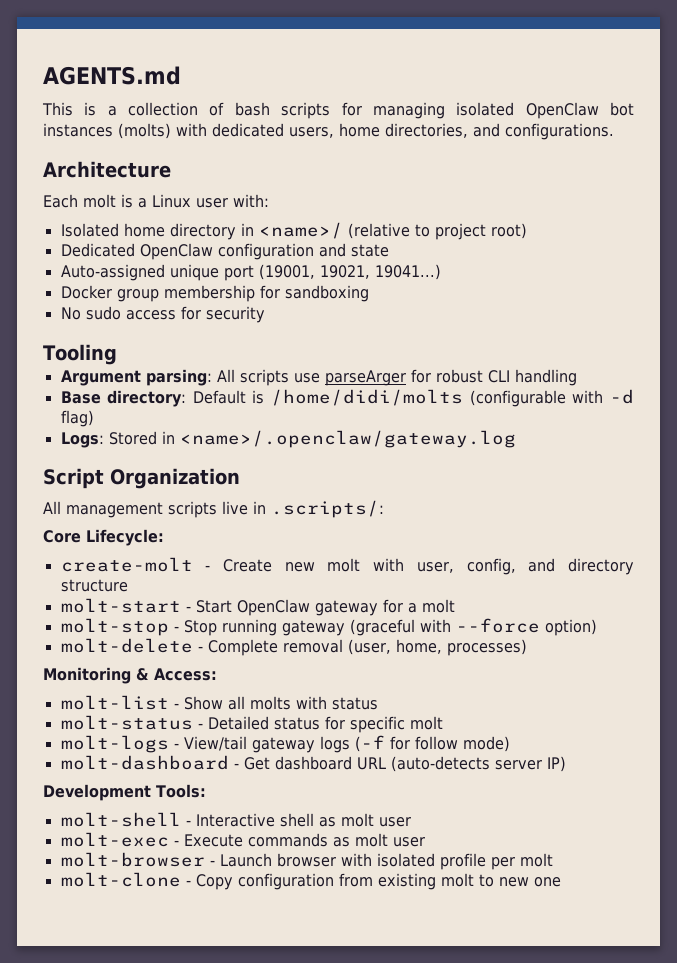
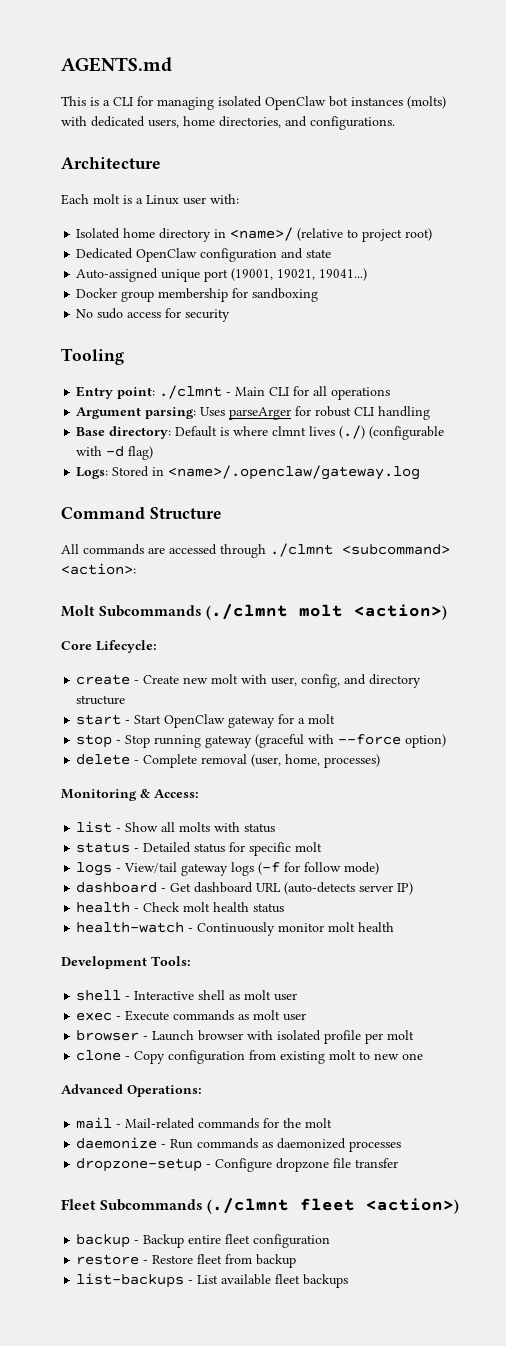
- This is a collection of bash scripts for managing isolated OpenClaw bot instances (molts) with dedicated users, home directories, and configurations.
+ This is a CLI for managing isolated OpenClaw bot instances (molts) with dedicated users, home directories, and configurations.
+ Entry point: ./clmnt - Main CLI for all operations
- Argument parsing: All scripts use parseArger for robust CLI handling
+ Argument parsing: Uses parseArger for robust CLI handling
- Base directory: Default is /home/didi/molts (configurable with -d flag)
+ Base directory: Default is where clmnt lives (./) (configurable with -d flag)
- Script Organization
- All management scripts live in .scripts/:
+ Command Structure
+ All commands are accessed through ./clmnt <subcommand> <action>:
+ Molt Subcommands (./clmnt molt <action>)
- create-molt - Create new molt with user, config, and directory structure
+ create - Create new molt with user, config, and directory structure
- molt-start - Start OpenClaw gateway for a molt
+ start - Start OpenClaw gateway for a molt
- molt-stop - Stop running gateway (graceful with --force option)
+ stop - Stop running gateway (graceful with --force option)
- molt-delete - Complete removal (user, home, processes)
+ delete - Complete removal (user, home, processes)
- molt-list - Show all molts with status
+ list - Show all molts with status
- molt-status - Detailed status for specific molt
+ status - Detailed status for specific molt
- molt-logs - View/tail gateway logs (-f for follow mode)
+ logs - View/tail gateway logs (-f for follow mode)
- molt-dashboard - Get dashboard URL (auto-detects server IP)
+ dashboard - Get dashboard URL (auto-detects server IP)
+ health - Check molt health status
+ health-watch - Continuously monitor molt health
- molt-shell - Interactive shell as molt user
+ shell - Interactive shell as molt user
- molt-exec - Execute commands as molt user
+ exec - Execute commands as molt user
- molt-browser - Launch browser with isolated profile per molt
+ browser - Launch browser with isolated profile per molt
- molt-clone - Copy configuration from existing molt to new one
+ clone - Copy configuration from existing molt to new one
+ Advanced Operations:
+ mail - Mail-related commands for the molt
+ daemonize - Run commands as daemonized processes
+ dropzone-setup - Configure dropzone file transfer
+ Fleet Subcommands (./clmnt fleet <action>)
+ backup - Backup entire fleet configuration
+ restore - Restore fleet from backup
+ list-backups - List available fleet backups

